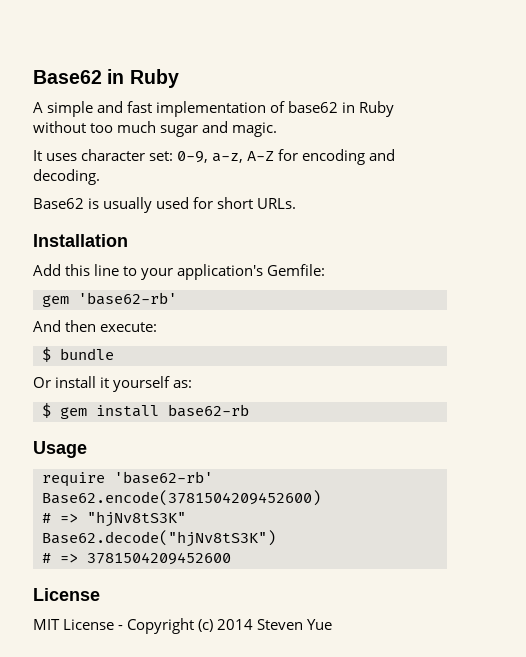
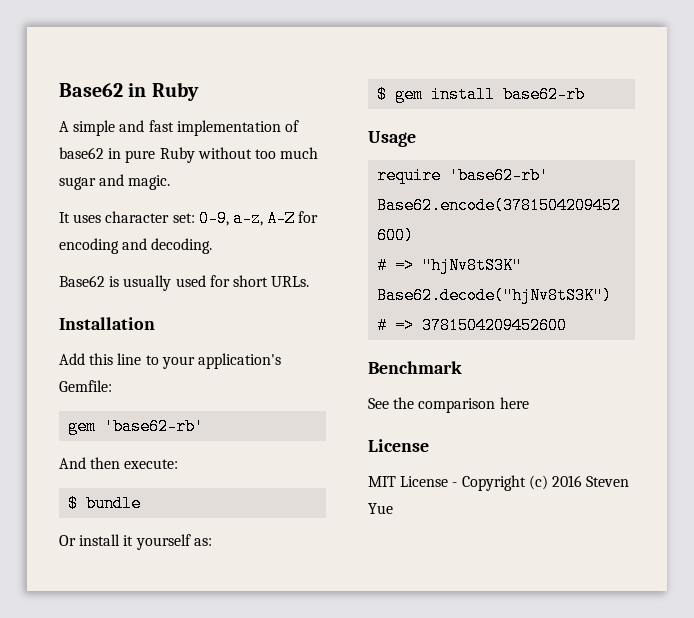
- A simple and fast implementation of base62 in Ruby without too much sugar and magic.
+ A simple and fast implementation of base62 in pure Ruby without too much sugar and magic.
+ Benchmark
+ See the comparison here
- MIT License - Copyright (c) 2014 Steven Yue
+ MIT License - Copyright (c) 2016 Steven Yue

